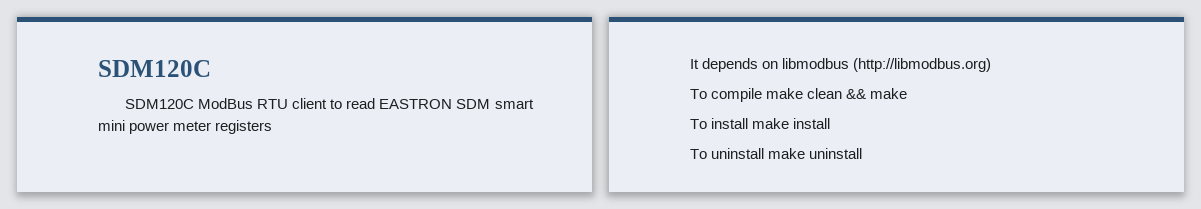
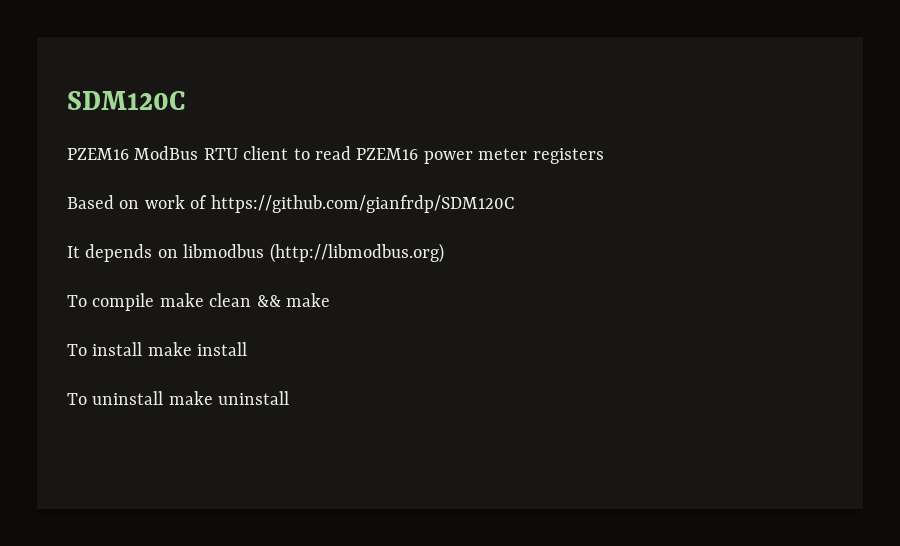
- SDM120C ModBus RTU client to read EASTRON SDM smart mini power meter registers
+ PZEM16 ModBus RTU client to read PZEM16 power meter registers
+ Based on work of https://github.com/gianfrdp/SDM120C

